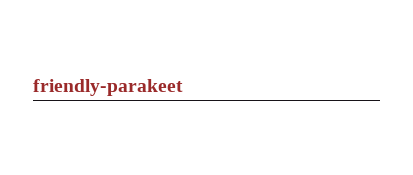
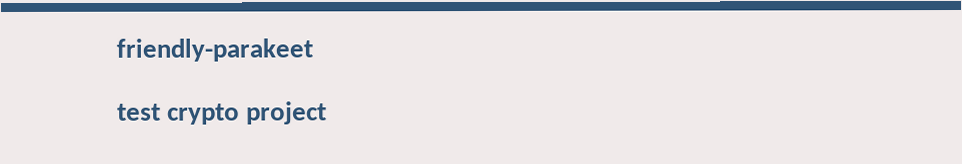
+ test crypto project

